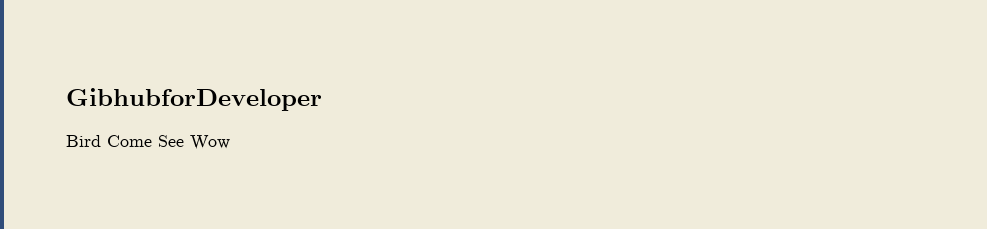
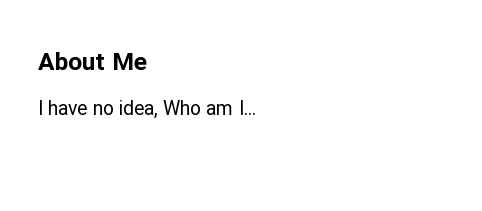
- GibhubforDeveloper
- Bird Come See Wow
+ About Me
+ I have no idea, Who am I...

